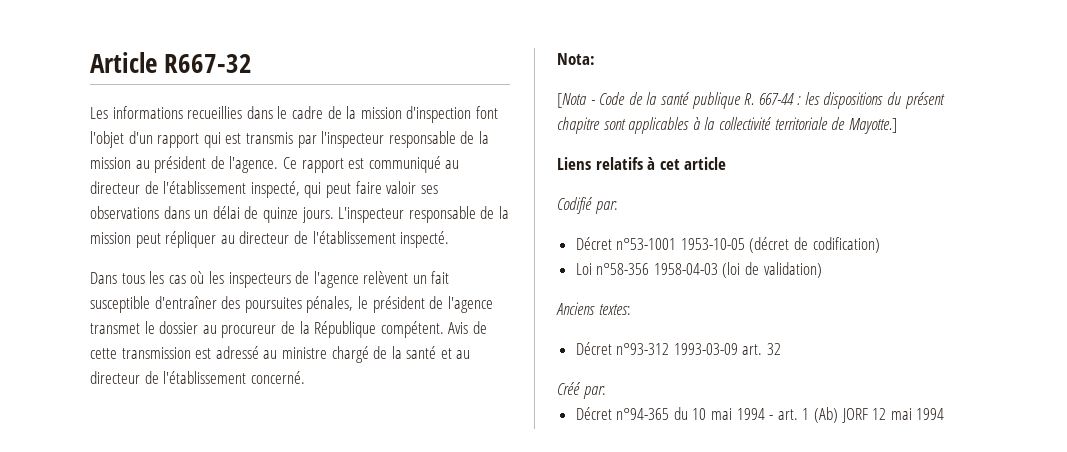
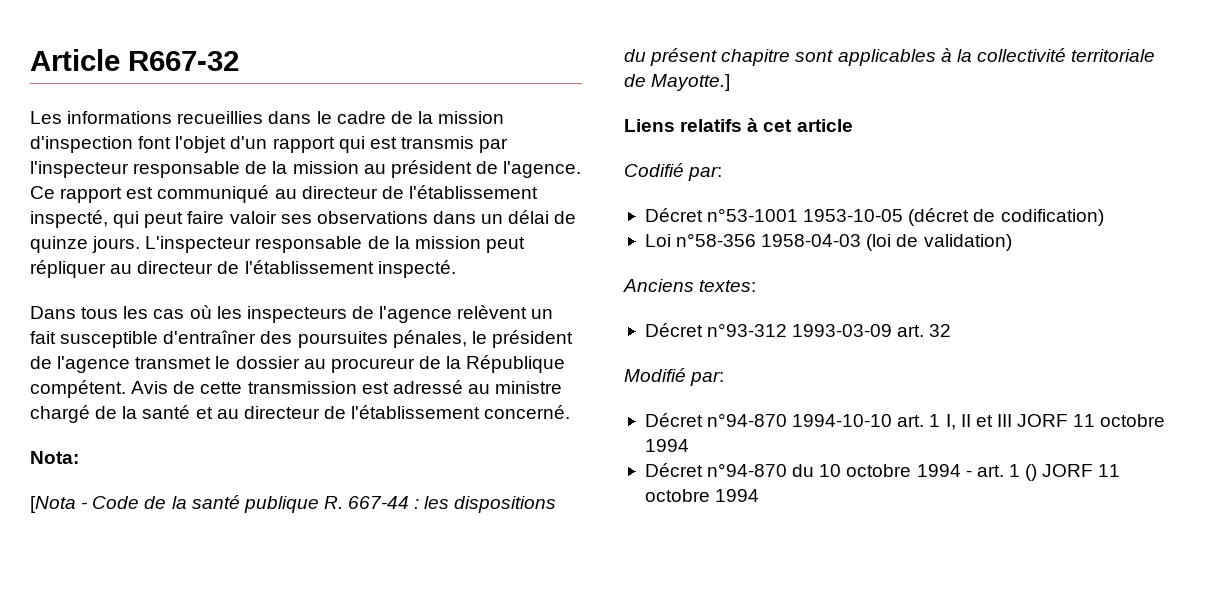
- Créé par:
- Décret n°94-365 du 10 mai 1994 - art. 1 (Ab) JORF 12 mai 1994
+ Modifié par:
+ Décret n°94-870 1994-10-10 art. 1 I, II et III JORF 11 octobre 1994
+ Décret n°94-870 du 10 octobre 1994 - art. 1 () JORF 11 octobre 1994

